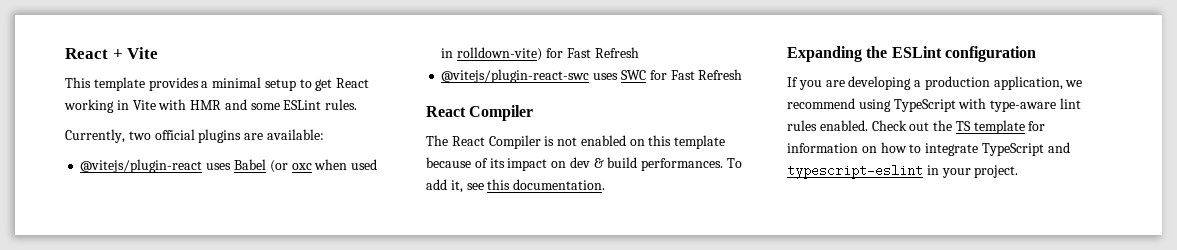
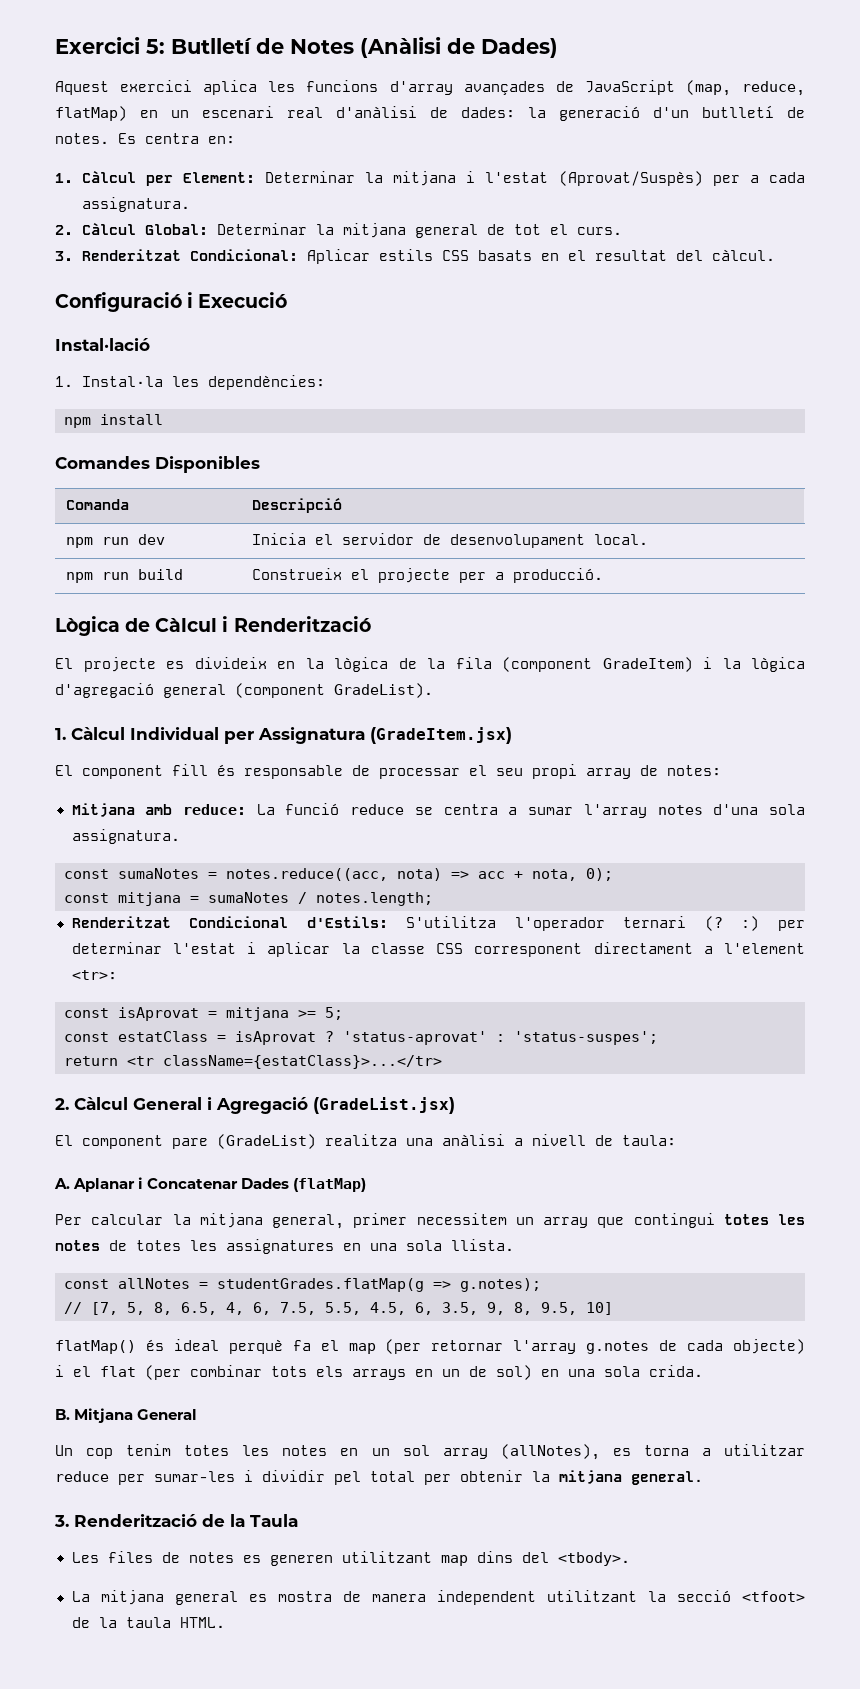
- React + Vite
- This template provides a minimal setup to get React working in Vite with HMR and some ESLint rules.
- Currently, two official plugins are available:
- @vitejs/plugin-react uses Babel (or oxc when used in rolldown-vite) for Fast Refresh
- @vitejs/plugin-react-swc uses SWC for Fast Refresh
- React Compiler
- The React Compiler is not enabled on this template because of its impact on dev & build performances. To add it, see this documentation.
- Expanding the ESLint configuration
- If you are developing a production application, we recommend using TypeScript with type-aware lint rules enabled. Check out the TS template for information on how to integrate TypeScript and typescript-eslint in your project.
+ Exercici 5: Butlletí de Notes (Anàlisi de Dades)
+ Aquest exercici aplica les funcions d'array avançades de JavaScript (map, reduce, flatMap) en un escenari real d'anàlisi de dades: la generació d'un butlletí de notes. Es centra en:
+ 1. Càlcul per Element: Determinar la mitjana i l'estat (Aprovat/Suspès) per a cada assignatura.
+ 2. Càlcul Global: Determinar la mitjana general de tot el curs.
+ 3. Renderitzat Condicional: Aplicar estils CSS basats en el resultat del càlcul.
+ Configuració i Execució
+ Instal·lació
+ 1. Instal·la les dependències:
+ npm install
+ Comandes Disponibles
+ Comanda | Descripció
+ npm run dev | Inicia el servidor de desenvolupament local.
+ npm run build | Construeix el projecte per a producció.
+ Lògica de Càlcul i Renderització
+ El projecte es divideix en la lògica de la fila (component GradeItem) i la lògica d'agregació general (component GradeList).
+ 1. Càlcul Individual per Assignatura (GradeItem.jsx)
+ El component fill és responsable de processar el seu propi array de notes:
+ Mitjana amb reduce: La funció reduce se centra a sumar l'array notes d'una sola assignatura.
+ const sumaNotes = notes.reduce((acc, nota) => acc + nota, 0);
+ const mitjana = sumaNotes / notes.length;
+ Renderitzat Condicional d'Estils: S'utilitza l'operador ternari (? :) per determinar l'estat i aplicar la classe CSS corresponent directament a l'element <tr>:
+ const isAprovat = mitjana >= 5;
+ const estatClass = isAprovat ? 'status-aprovat' : 'status-suspes';
+ return <tr className={estatClass}>...</tr>
+ 2. Càlcul General i Agregació (GradeList.jsx)
+ El component pare (GradeList) realitza una anàlisi a nivell de taula:
+ A. Aplanar i Concatenar Dades (flatMap)
+ Per calcular la mitjana general, primer necessitem un array que contingui totes les notes de totes les assignatures en una sola llista.
+ const allNotes = studentGrades.flatMap(g => g.notes);
+ // [7, 5, 8, 6.5, 4, 6, 7.5, 5.5, 4.5, 6, 3.5, 9, 8, 9.5, 10]
+ flatMap() és ideal perquè fa el map (per retornar l'array g.notes de cada objecte) i el flat (per combinar tots els arrays en un de sol) en una sola crida.
+ B. Mitjana General
+ Un cop tenim totes les notes en un sol array (allNotes), es torna a utilitzar reduce per sumar-les i dividir pel total per obtenir la mitjana general.
+ 3. Renderització de la Taula
+ Les files de notes es generen utilitzant map dins del <tbody>.
+ La mitjana general es mostra de manera independent utilitzant la secció <tfoot> de la taula HTML.

